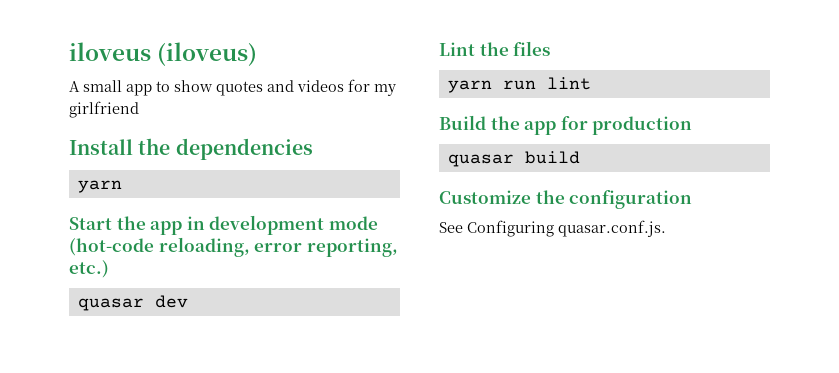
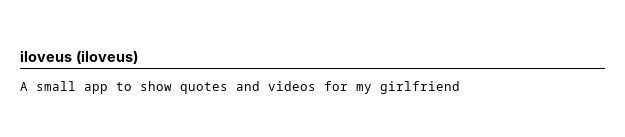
- Install the dependencies
- yarn
- Start the app in development mode (hot-code reloading, error reporting, etc.)
- quasar dev
- Lint the files
- yarn run lint
- Build the app for production
- quasar build
- Customize the configuration
- See Configuring quasar.conf.js.

